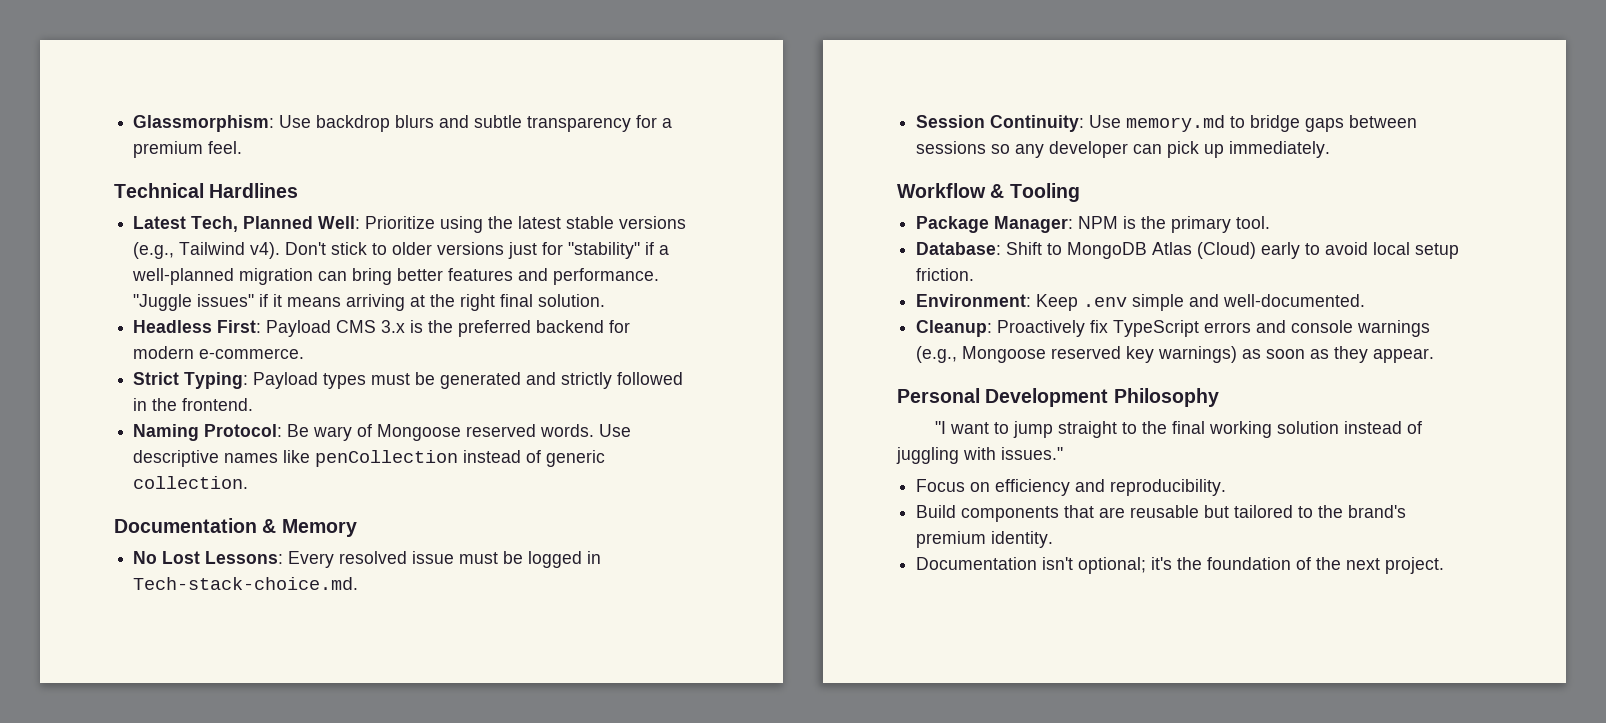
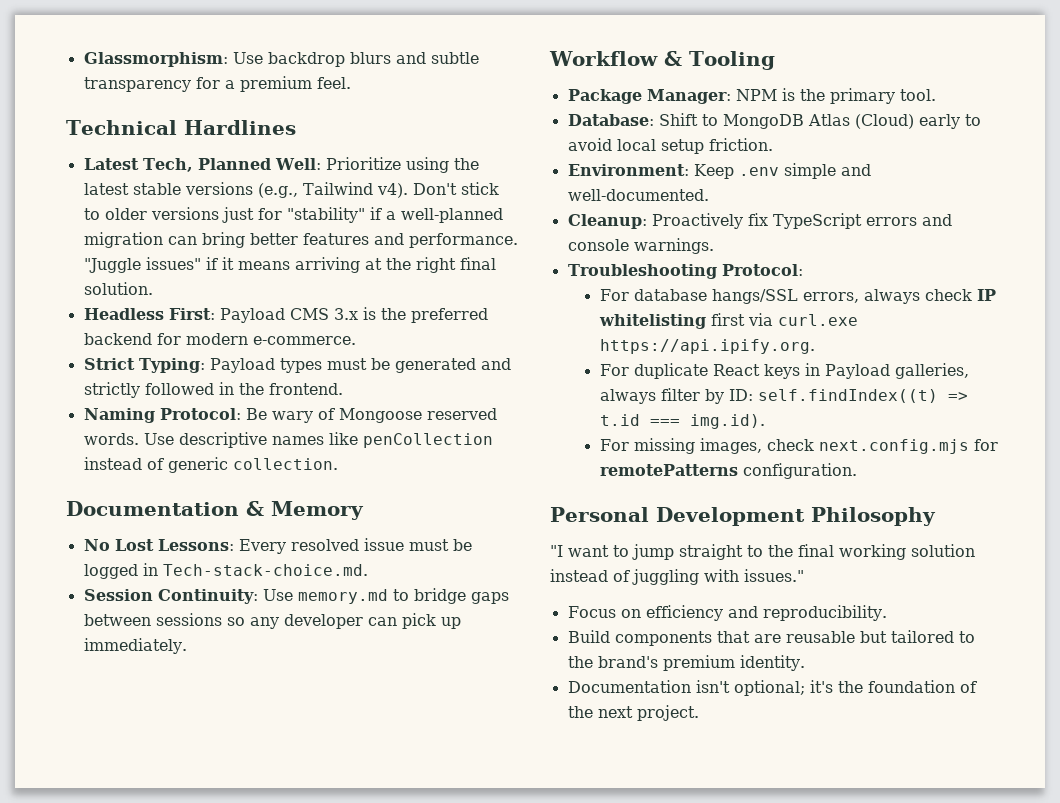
- Cleanup: Proactively fix TypeScript errors and console warnings (e.g., Mongoose reserved key warnings) as soon as they appear.
+ Cleanup: Proactively fix TypeScript errors and console warnings.
+ Troubleshooting Protocol:
+ For database hangs/SSL errors, always check IP whitelisting first via curl.exe https://api.ipify.org.
+ For duplicate React keys in Payload galleries, always filter by ID: self.findIndex((t) => t.id === img.id).
+ For missing images, check next.config.mjs for remotePatterns configuration.

